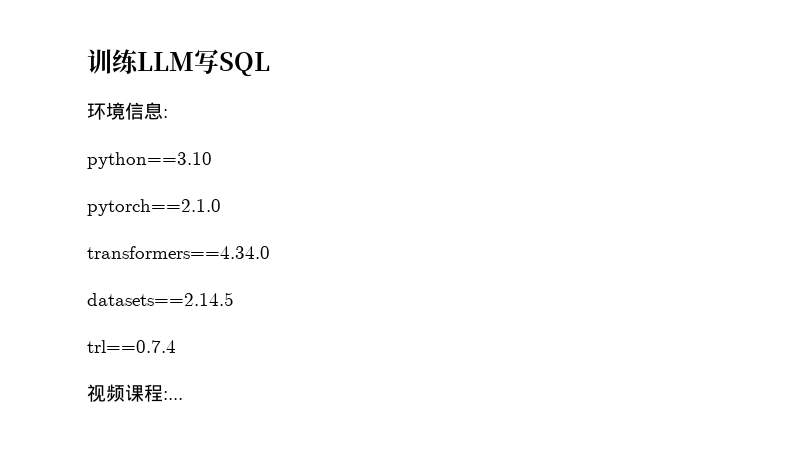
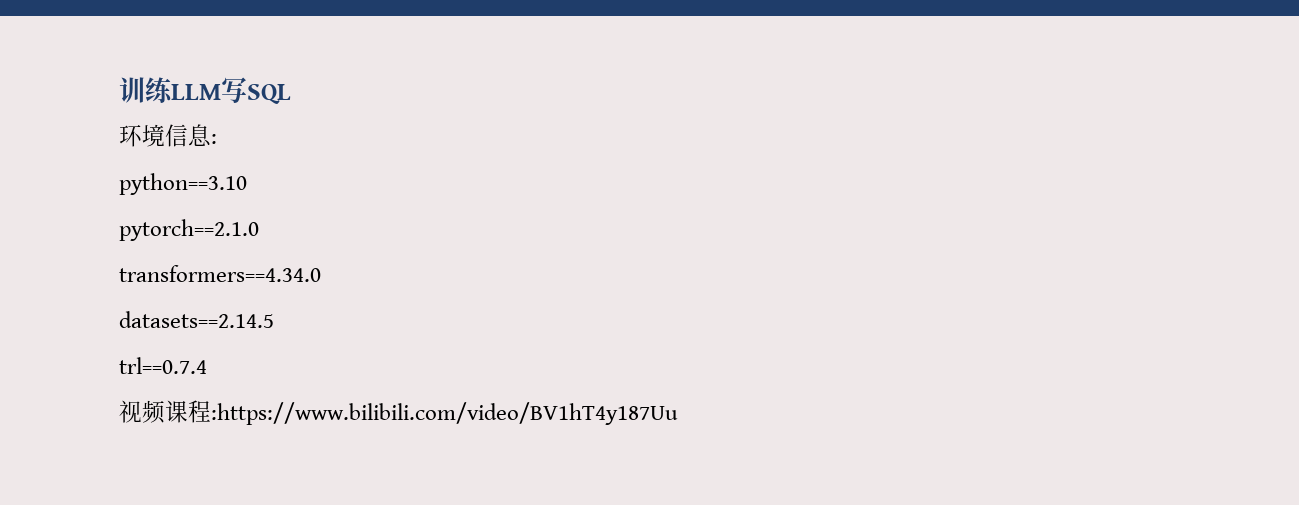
- 视频课程:...
+ 视频课程:https://www.bilibili.com/video/BV1hT4y187Uu

